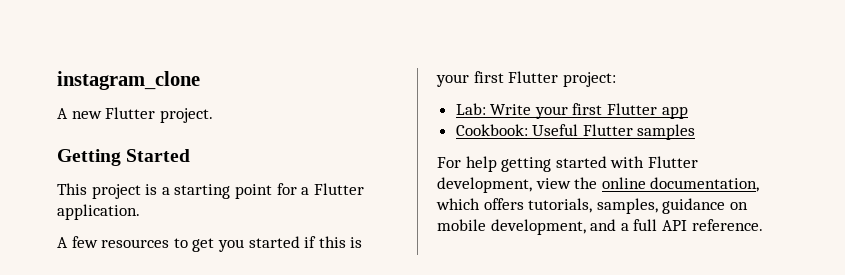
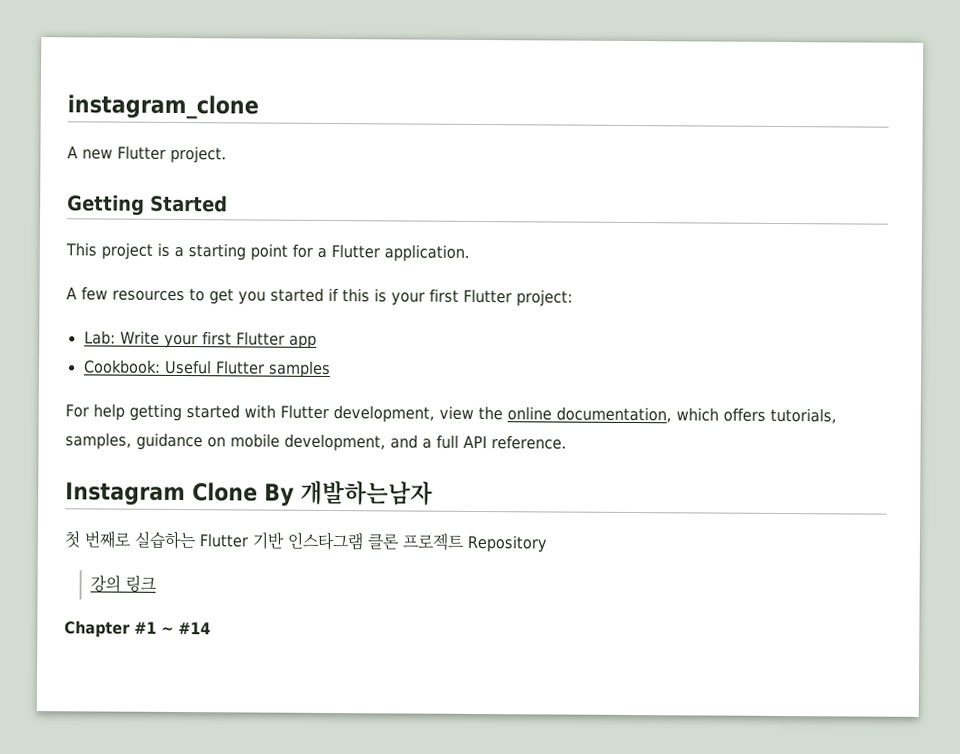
+ Instagram Clone By 개발하는남자
+ 첫 번째로 실습하는 Flutter 기반 인스타그램 클론 프로젝트 Repository
+ 강의 링크
+ Chapter #1 ~ #14

